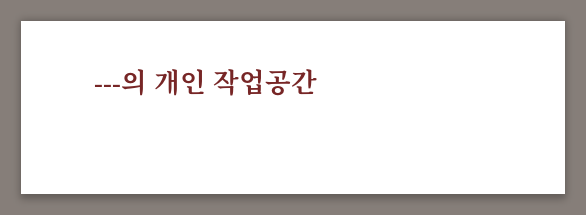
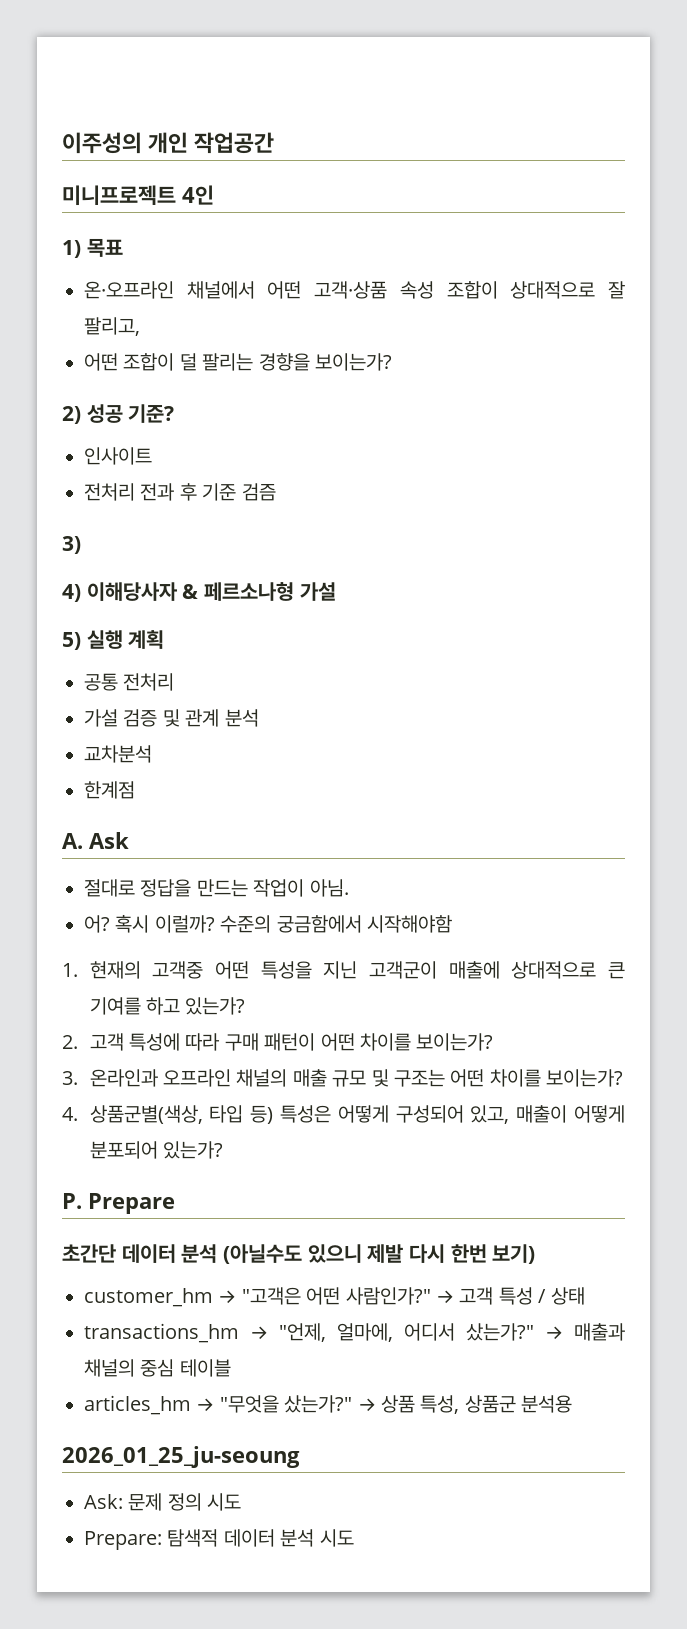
- ---의 개인 작업공간
+ 이주성의 개인 작업공간
+ 미니프로젝트 4인
+ 1) 목표
+ 온·오프라인 채널에서 어떤 고객·상품 속성 조합이 상대적으로 잘 팔리고,
+ 어떤 조합이 덜 팔리는 경향을 보이는가?
+ 2) 성공 기준?
+ 인사이트
+ 전처리 전과 후 기준 검즘
+ 3)
+ 4) 이해당사자 & 페르소나형 가설
+ 5) 실행 계획
+ 공통 전처리
+ 가설 검증 및 관계 분석
+ 교차분석
+ 한계점
+ A. Ask
+ 절대로 정답을 만드는 작업이 아님.
+ 어? 혹시 이럴까? 수준의 궁금함에서 시작해야함
+ 1. 현재의 고객중 어떤 특성을 지닌 고객군이 매출에 상대적으로 큰 기여를 하고 있는가?
+ 2. 고객 특성에 따라 구매 패턴이 어떤 차이를 보이는가?
+ 3. 온라인과 오프라인 채널의 매출 규모 및 구조는 어떤 차이를 보이는가?
+ 4. 상품군별(색상, 타입 등) 특성은 어떻게 구성되어 있고, 매출이 어떻게 분포되어 있는가?
+ P. Prepare
+ 초간단 데이터 분석 (아닐수도 있으니 제발 다시 한번 보기)
+ customer_hm → "고객은 어떤 사람인가?" → 고객 특성 / 상태
+ transactions_hm → "언제, 얼마에, 어디서 샀는가?" → 매출과 채널의 중심 테이블
+ articles_hm → "무엇을 샀는가?" → 상품 특성, 상품군 분석용
+ 2026_01_25_ju-seoung
+ Ask: 문제 정의 시도
+ Prepare: 탐색적 데이터 분석 시도

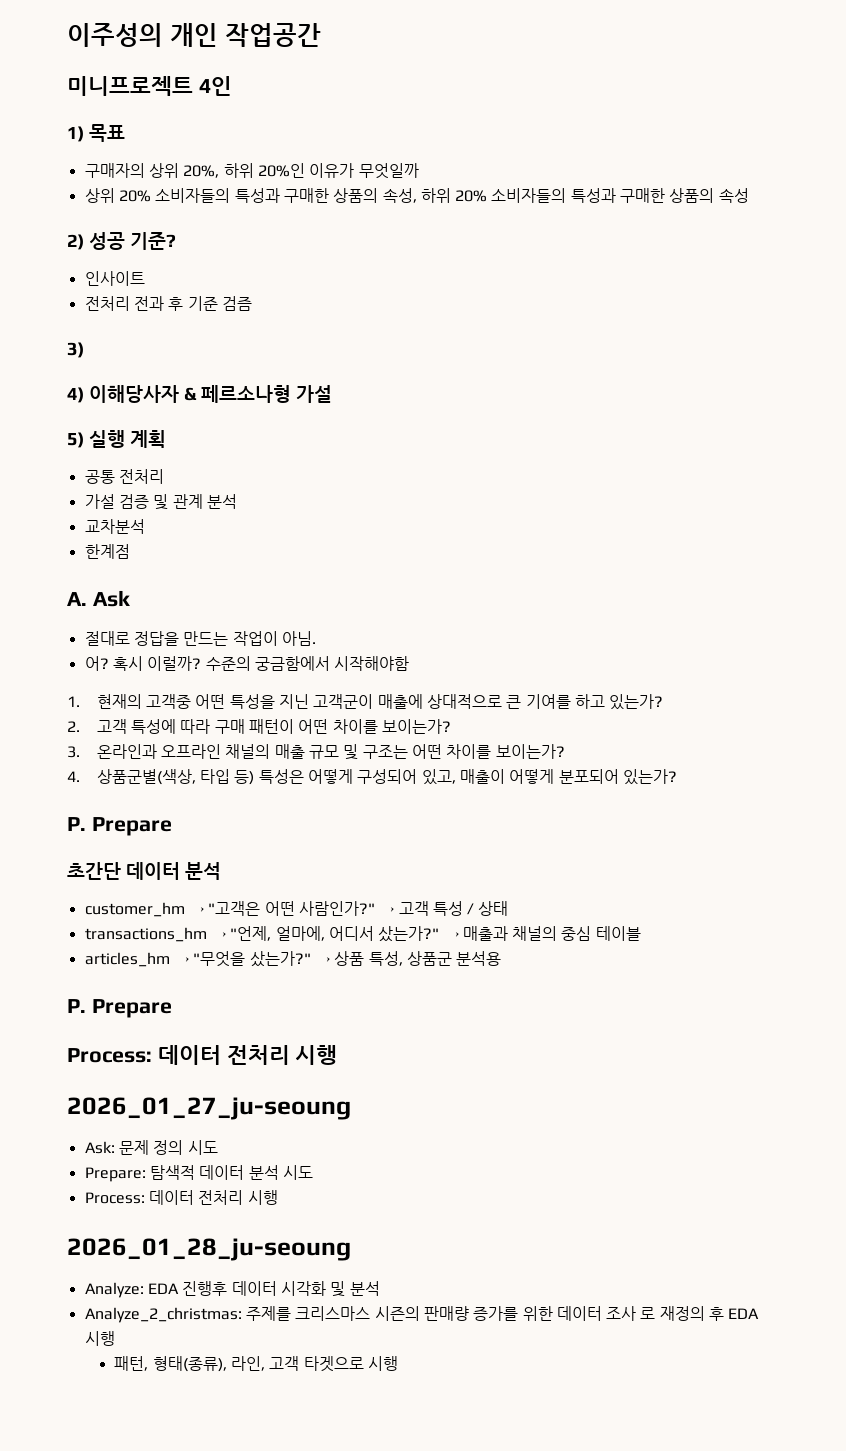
- 온·오프라인 채널에서 어떤 고객·상품 속성 조합이 상대적으로 잘 팔리고,
- 어떤 조합이 덜 팔리는 경향을 보이는가?
+ 구매자의 상위 20%, 하위 20%인 이유가 무엇일까
+ 상위 20% 소비자들의 특성과 구매한 상품의 속성, 하위 20% 소비자들의 특성과 구매한 상품의 속성
- 초간단 데이터 분석 (아닐수도 있으니 제발 다시 한번 보기)
+ 초간단 데이터 분석
  → 상품 특성, 상품군 분석용
- 2026_01_25_ju-seoung
+ P. Prepare
+ Process: 데이터 전처리 시행
+ 2026_01_27_ju-seoung
  Prepare: 탐색적 데이터 분석 시도
+ Process: 데이터 전처리 시행
+ 2026_01_28_ju-seoung
+ Analyze: EDA 진행후 데이터 시각화 및 분석
+ Analyze_2_christmas: 주제를 크리스마스 시즌의 판매량 증가를 위한 데이터 조사 로 재정의 후 EDA 시행
+ 패턴, 형태(종류), 라인, 고객 타겟으로 시행

